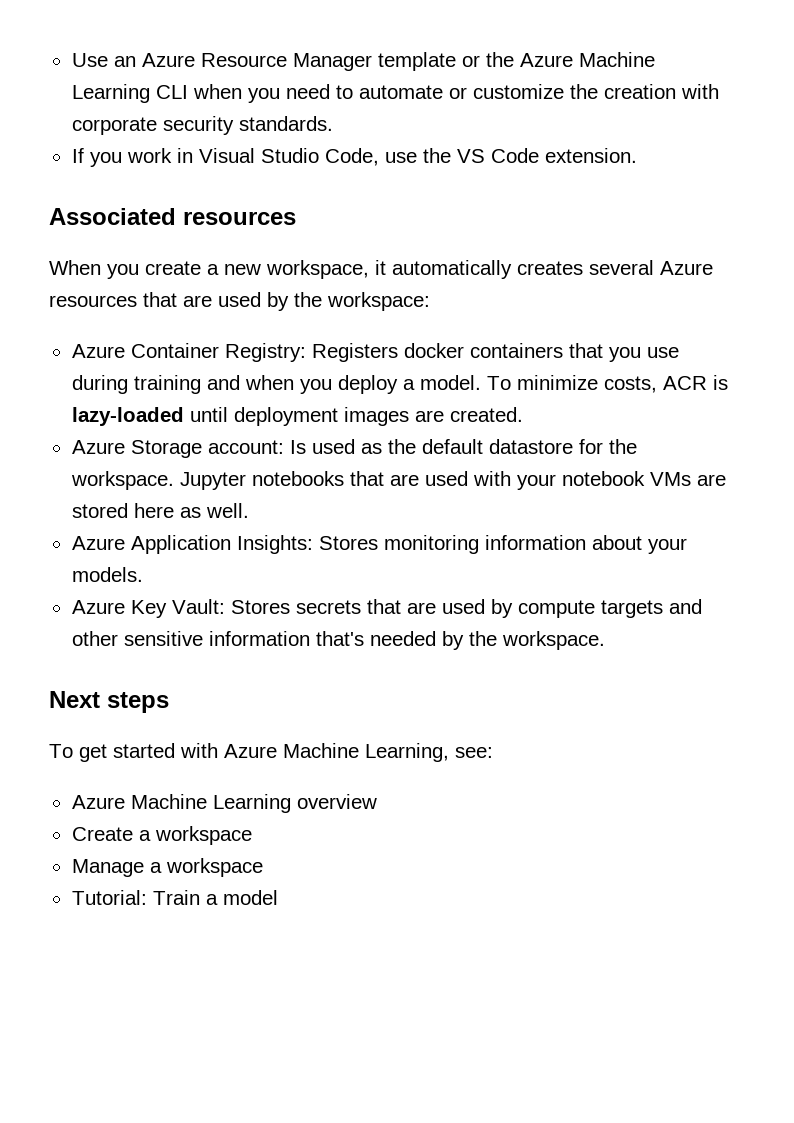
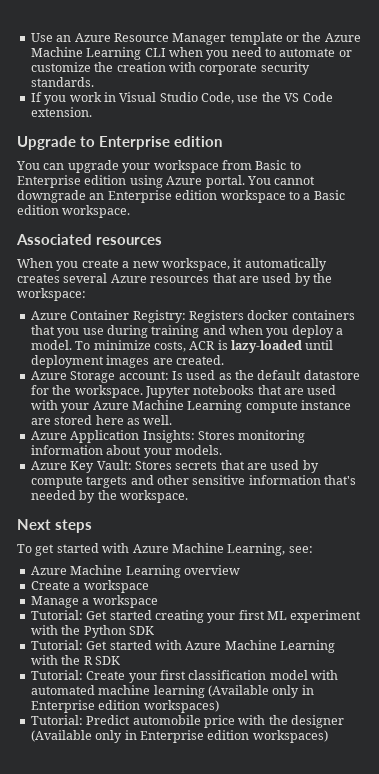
+ Upgrade to Enterprise edition
+ You can upgrade your workspace from Basic to Enterprise edition using Azure portal. You cannot downgrade an Enterprise edition workspace to a Basic edition workspace.
- Jupyter notebooks that are used with your notebook VMs are stored here as well.
+ Jupyter notebooks that are used with your Azure Machine Learning compute instance are stored here as well.
- Tutorial: Train a model
+ Tutorial: Get started creating your first ML experiment with the Python SDK
+ Tutorial: Get started with Azure Machine Learning with the R SDK
+ Tutorial: Create your first classification model with automated machine learning (Available only in Enterprise edition workspaces)
+ Tutorial: Predict automobile price with the designer (Available only in Enterprise edition workspaces)

